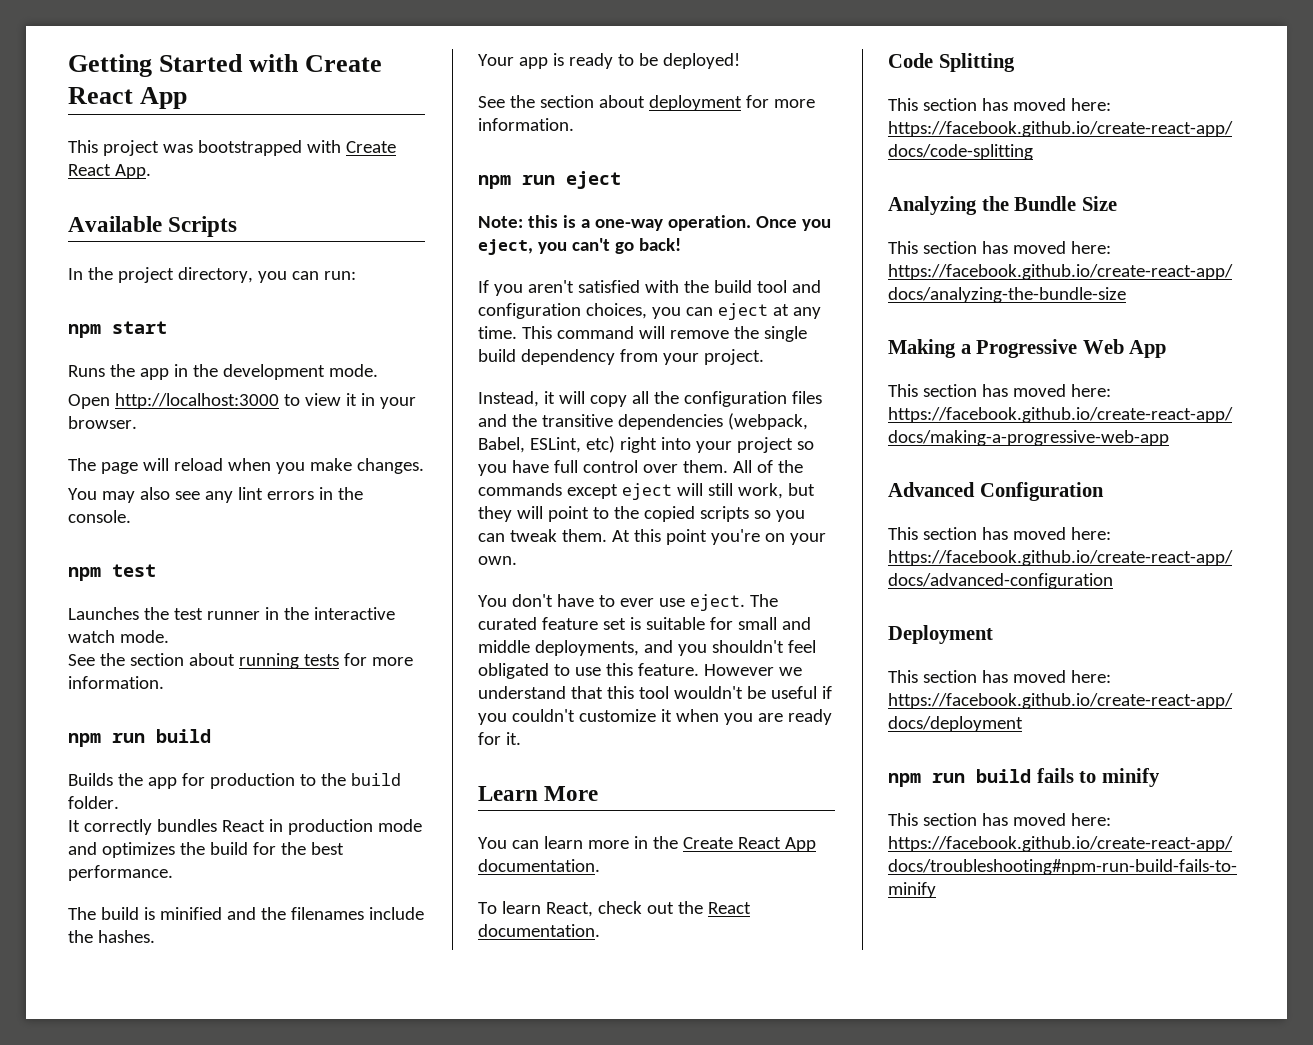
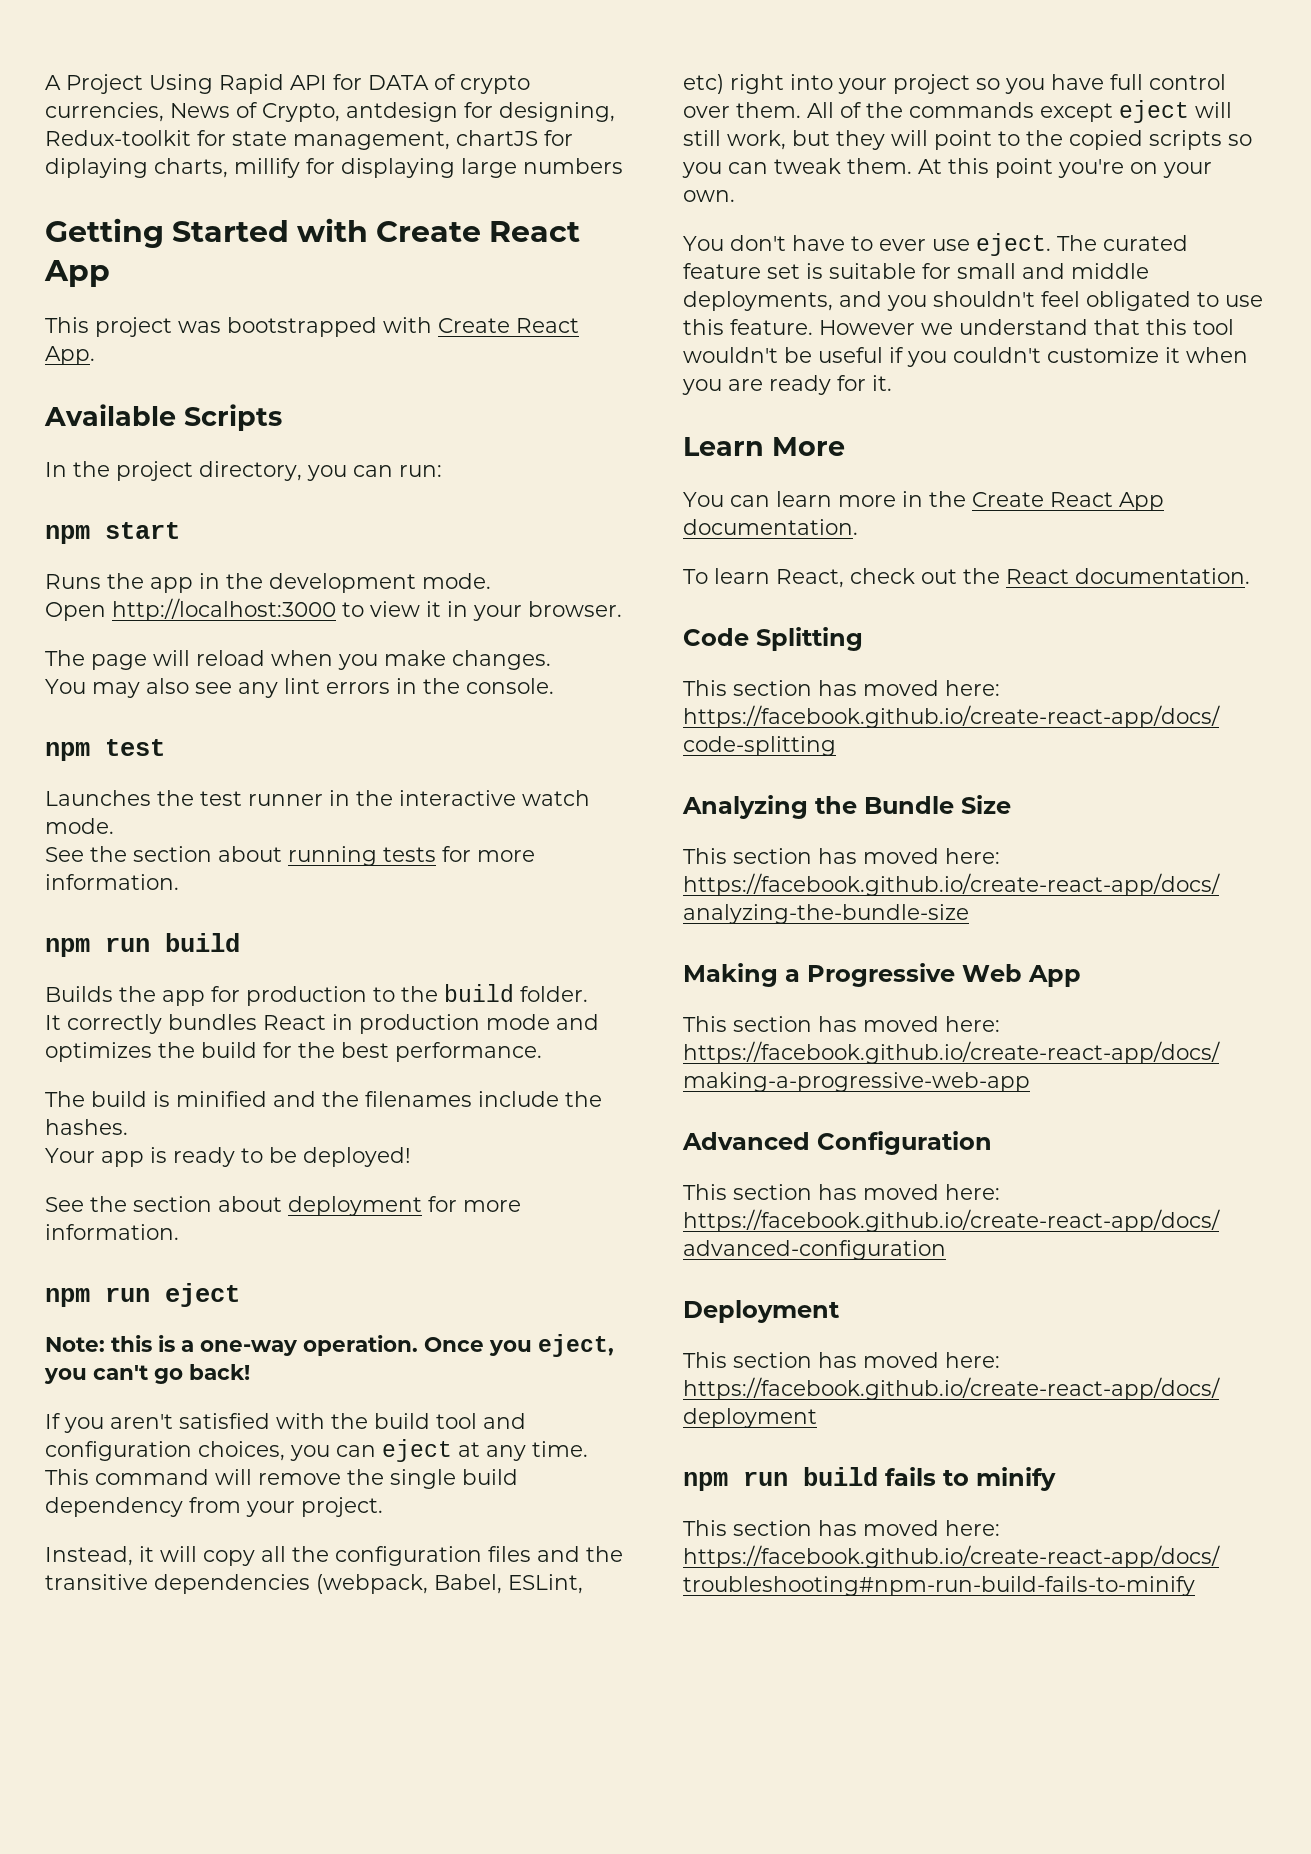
+ A Project Using Rapid API for DATA of crypto currencies, News of Crypto, antdesign for designing, Redux-toolkit for state management, chartJS for diplaying charts, millify for displaying large numbers

